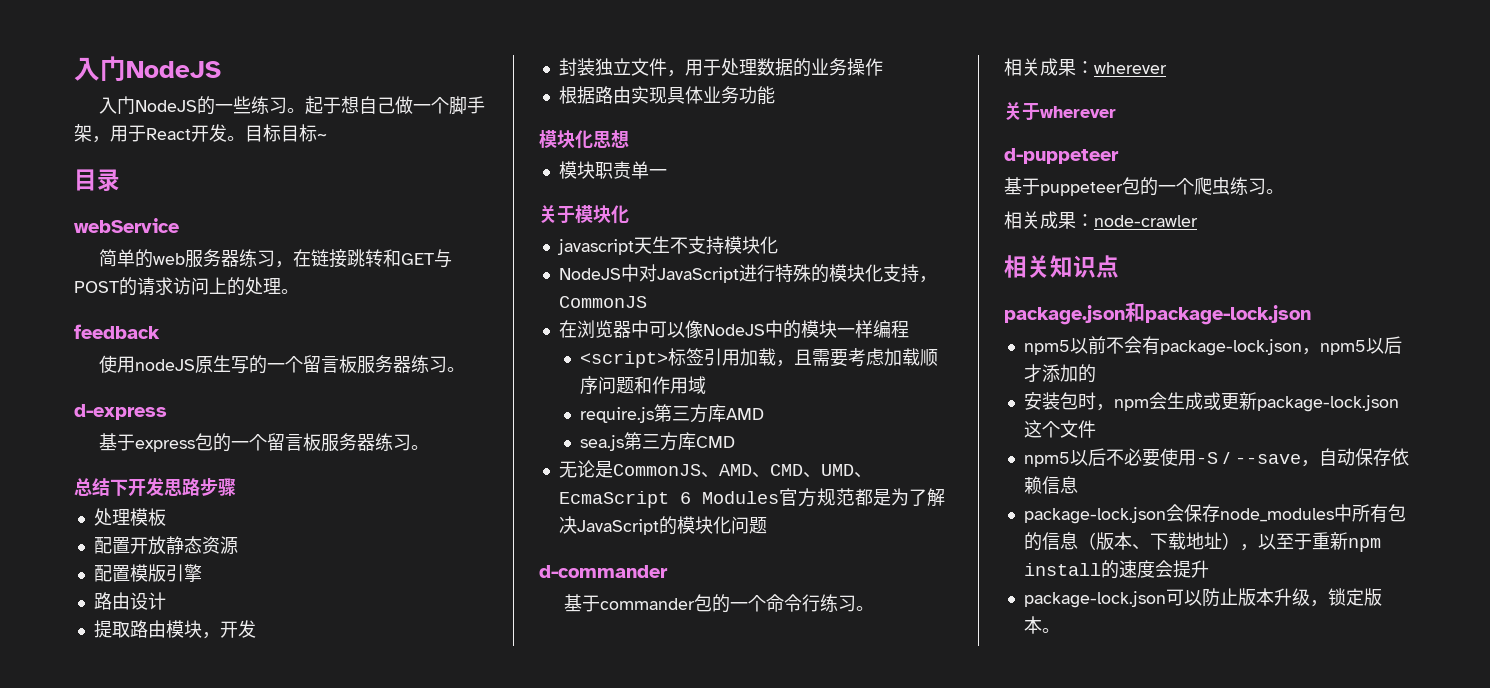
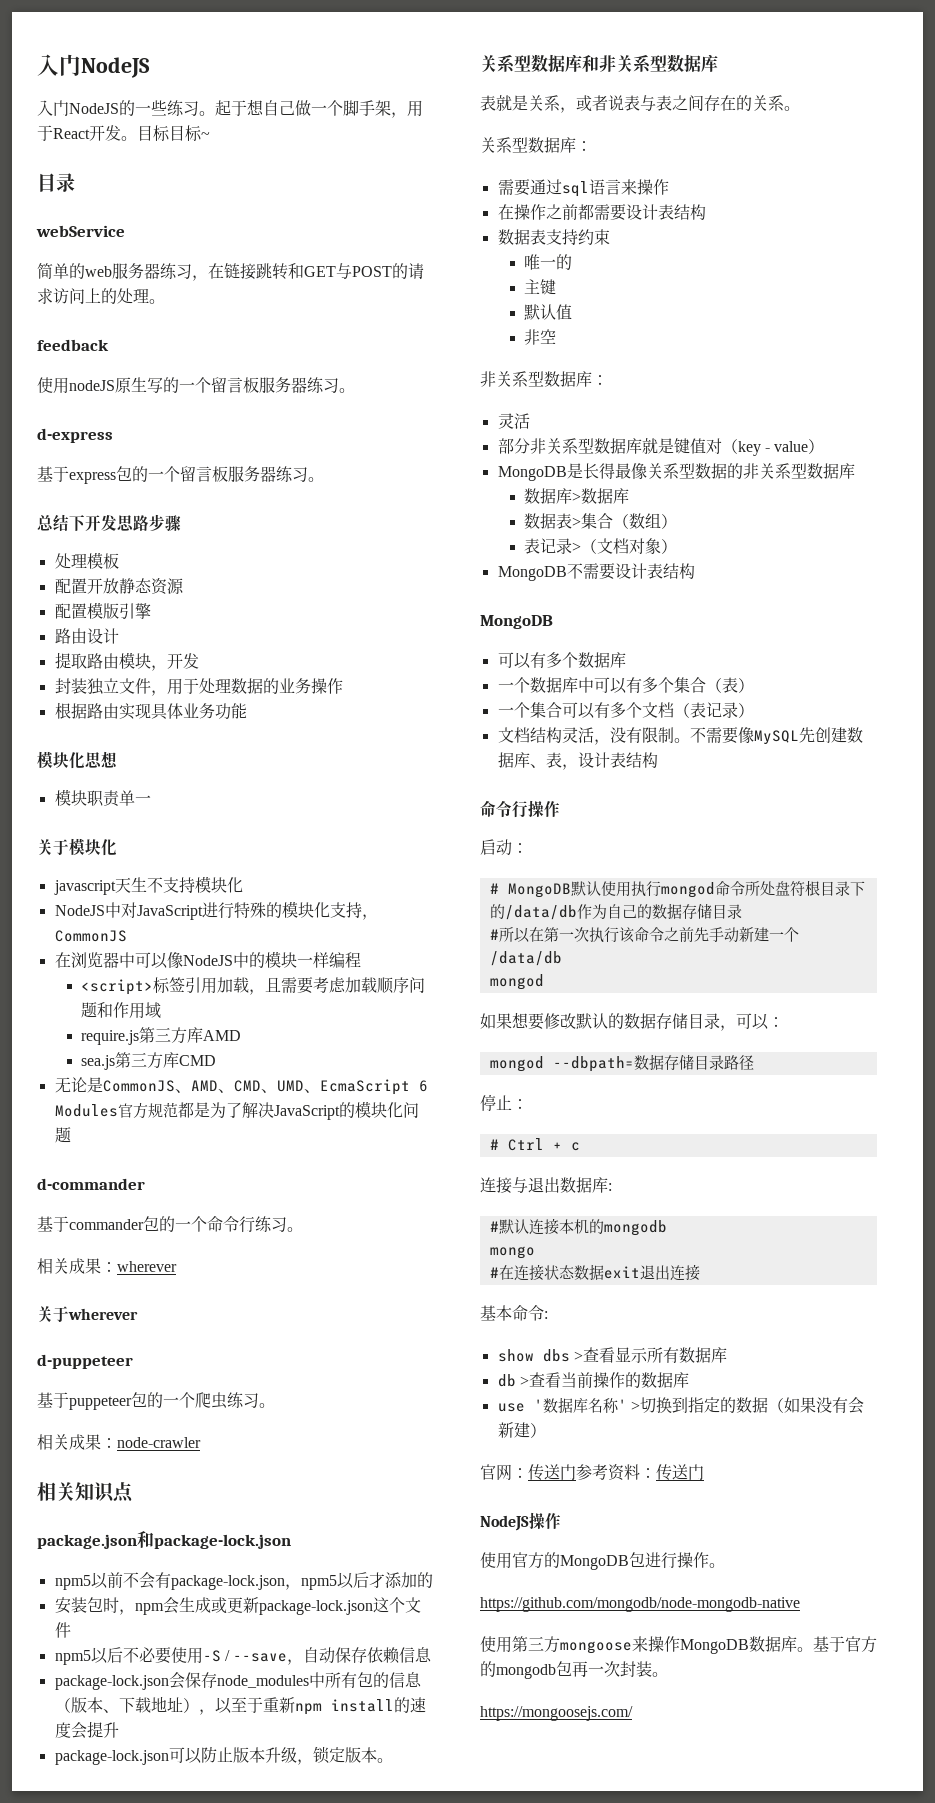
+ 关系型数据库和非关系型数据库
+ 表就是关系，或者说表与表之间存在的关系。
+ 关系型数据库：
+ 需要通过sql语言来操作
+ 在操作之前都需要设计表结构
+ 数据表支持约束
+ 唯一的
+ 主键
+ 默认值
+ 非空
+ 非关系型数据库：
+ 灵活
+ 部分非关系型数据库就是键值对（key - value）
+ MongoDB是长得最像关系型数据的非关系型数据库
+ 数据库>数据库
+ 数据表>集合（数组）
+ 表记录>（文档对象）
+ MongoDB不需要设计表结构
+ MongoDB
+ 可以有多个数据库
+ 一个数据库中可以有多个集合（表）
+ 一个集合可以有多个文档（表记录）
+ 文档结构灵活，没有限制。不需要像MySQL先创建数据库、表，设计表结构
+ 命令行操作
+ 启动：
+ # MongoDB默认使用执行mongod命令所处盘符根目录下的/data/db作为自己的数据存储目录
+ #所以在第一次执行该命令之前先手动新建一个/data/db
+ mongod
+ 如果想要修改默认的数据存储目录，可以：
+ mongod --dbpath=数据存储目录路径
+ 停止：
+ # Ctrl + c
+ 连接与退出数据库:
+ #默认连接本机的mongodb
+ mongo
+ #在连接状态数据exit退出连接
+ 基本命令:
+ show dbs >查看显示所有数据库
+ db >查看当前操作的数据库
+ use '数据库名称' >切换到指定的数据（如果没有会新建）
+ 官网：传送门参考资料：传送门
+ NodeJS操作
+ 使用官方的MongoDB包进行操作。
+ https://github.com/mongodb/node-mongodb-native
+ 使用第三方mongoose来操作MongoDB数据库。基于官方的mongodb包再一次封装。
+ https://mongoosejs.com/

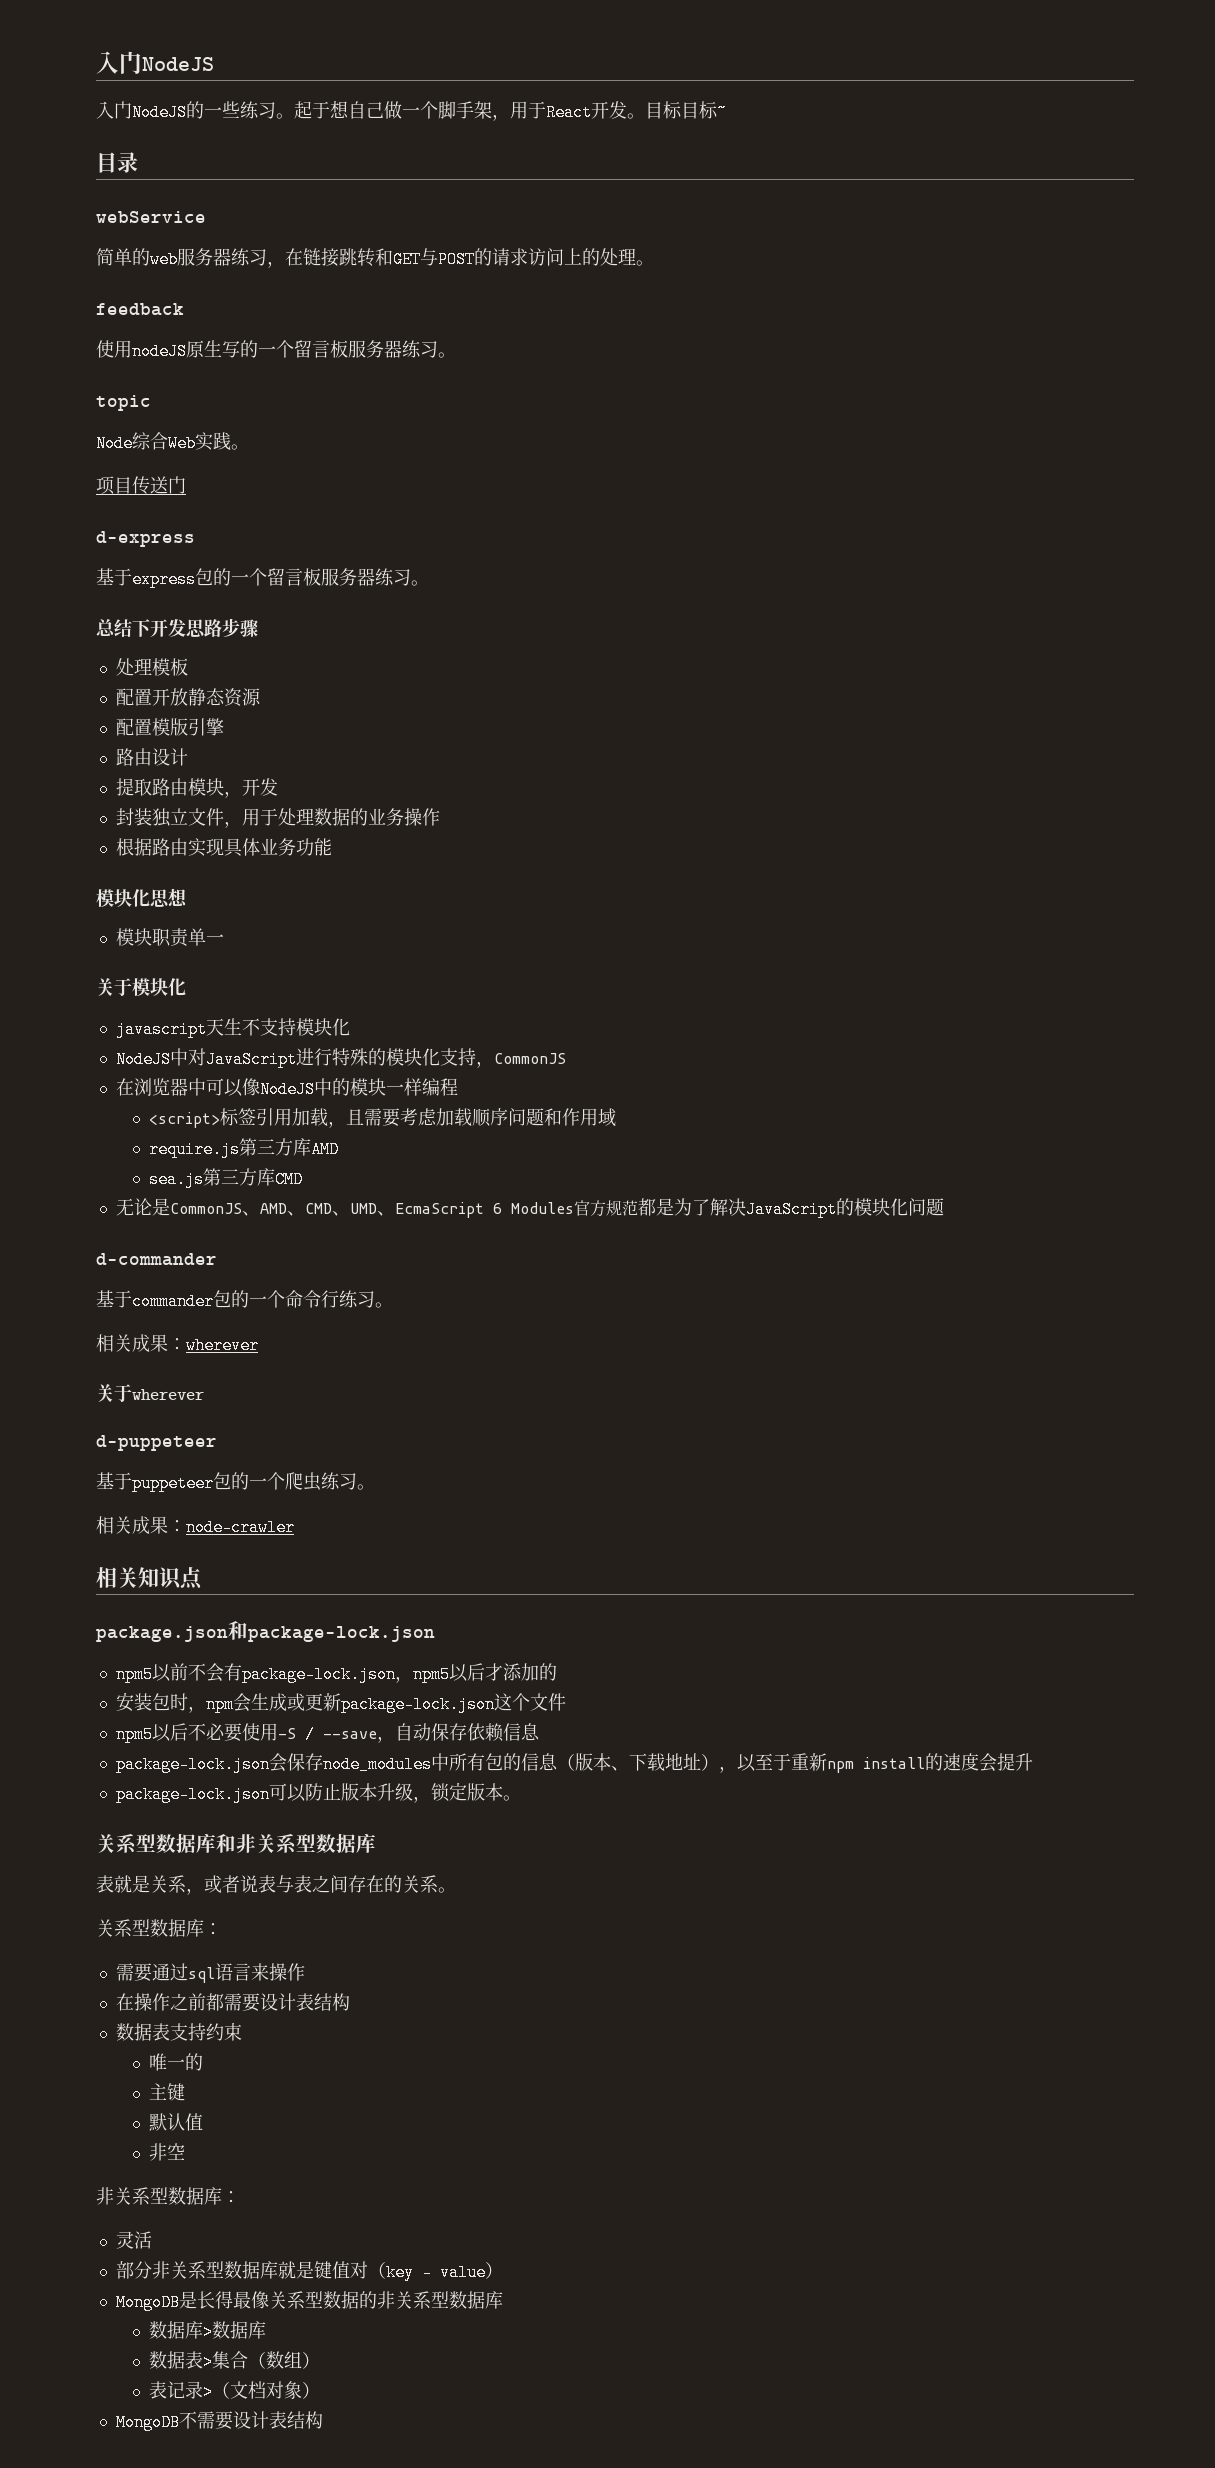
+ topic
+ Node综合Web实践。
+ 项目传送门
  MongoDB不需要设计表结构
- MongoDB
- 可以有多个数据库
- 一个数据库中可以有多个集合（表）
- 一个集合可以有多个文档（表记录）
- 文档结构灵活，没有限制。不需要像MySQL先创建数据库、表，设计表结构
- 命令行操作
- 启动：
- # MongoDB默认使用执行mongod命令所处盘符根目录下的/data/db作为自己的数据存储目录
- #所以在第一次执行该命令之前先手动新建一个/data/db
- mongod
- 如果想要修改默认的数据存储目录，可以：
- mongod --dbpath=数据存储目录路径
- 停止：
- # Ctrl + c
- 连接与退出数据库:
- #默认连接本机的mongodb
- mongo
- #在连接状态数据exit退出连接
- 基本命令:
- show dbs >查看显示所有数据库
- db >查看当前操作的数据库
- use '数据库名称' >切换到指定的数据（如果没有会新建）
- 官网：传送门参考资料：传送门
- NodeJS操作
- 使用官方的MongoDB包进行操作。
- https://github.com/mongodb/node-mongodb-native
- 使用第三方mongoose来操作MongoDB数据库。基于官方的mongodb包再一次封装。
- https://mongoosejs.com/

